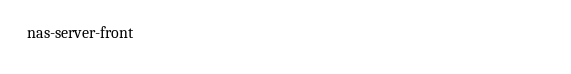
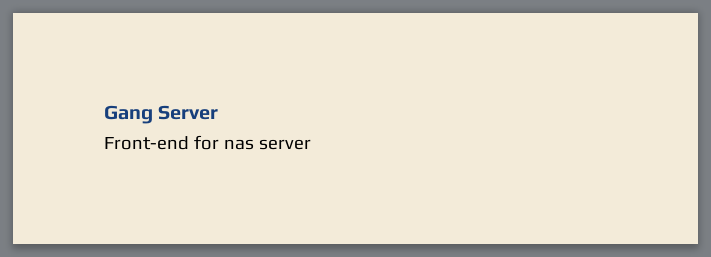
- nas-server-front
+ Gang Server
+ Front-end for nas server

